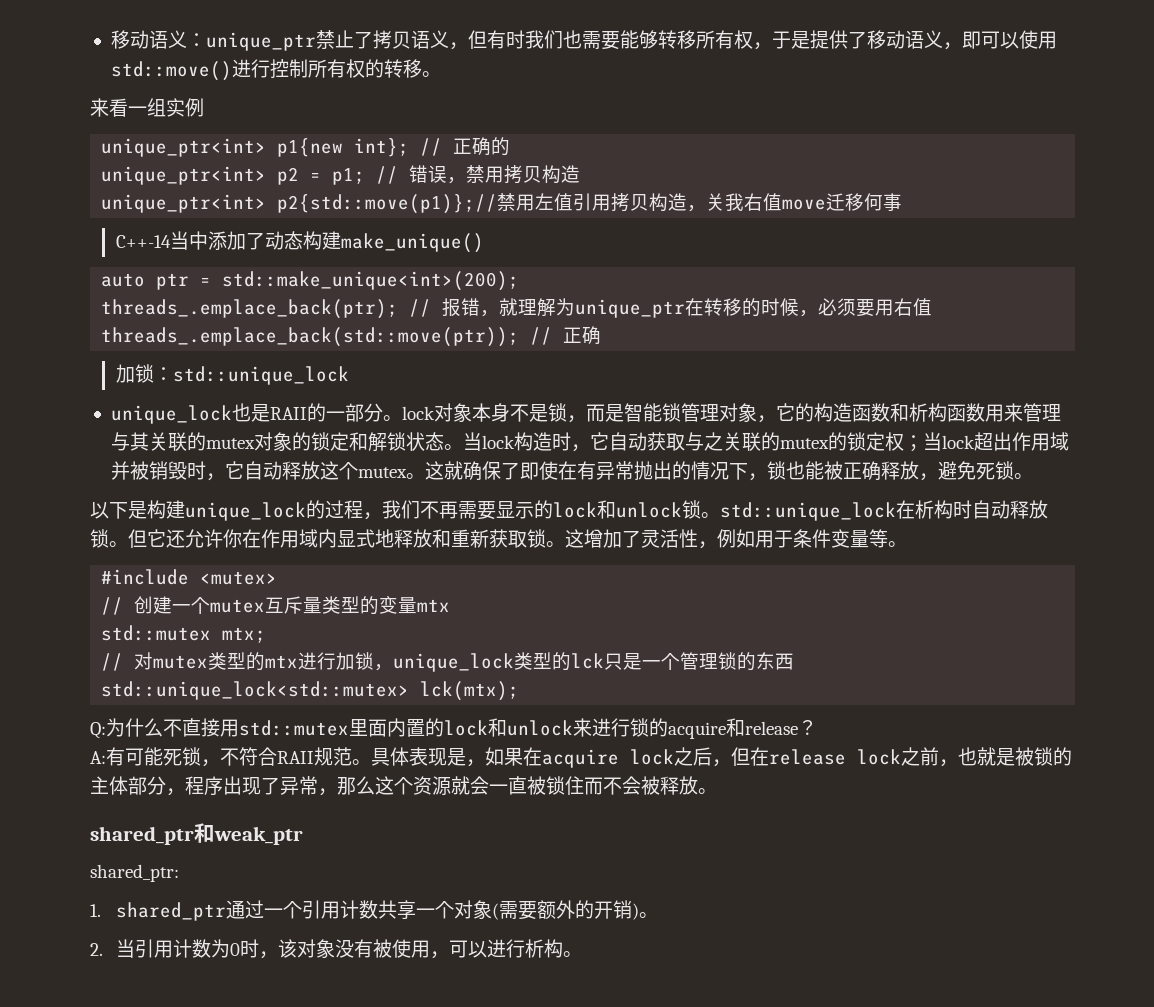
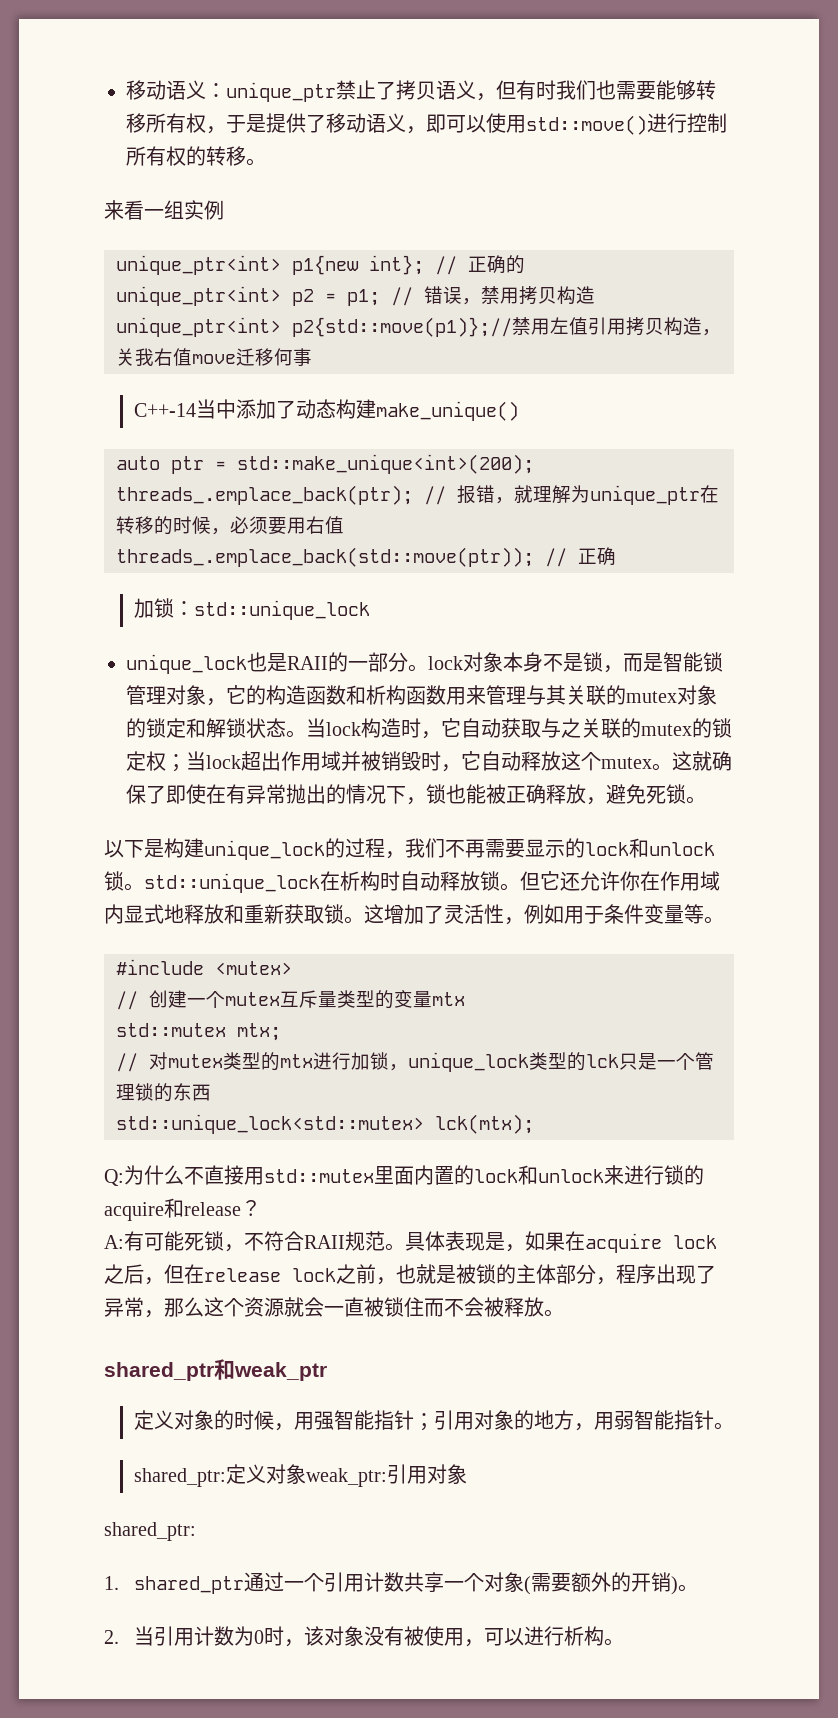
+ 定义对象的时候，用强智能指针；引用对象的地方，用弱智能指针。
+ shared_ptr:定义对象weak_ptr:引用对象

